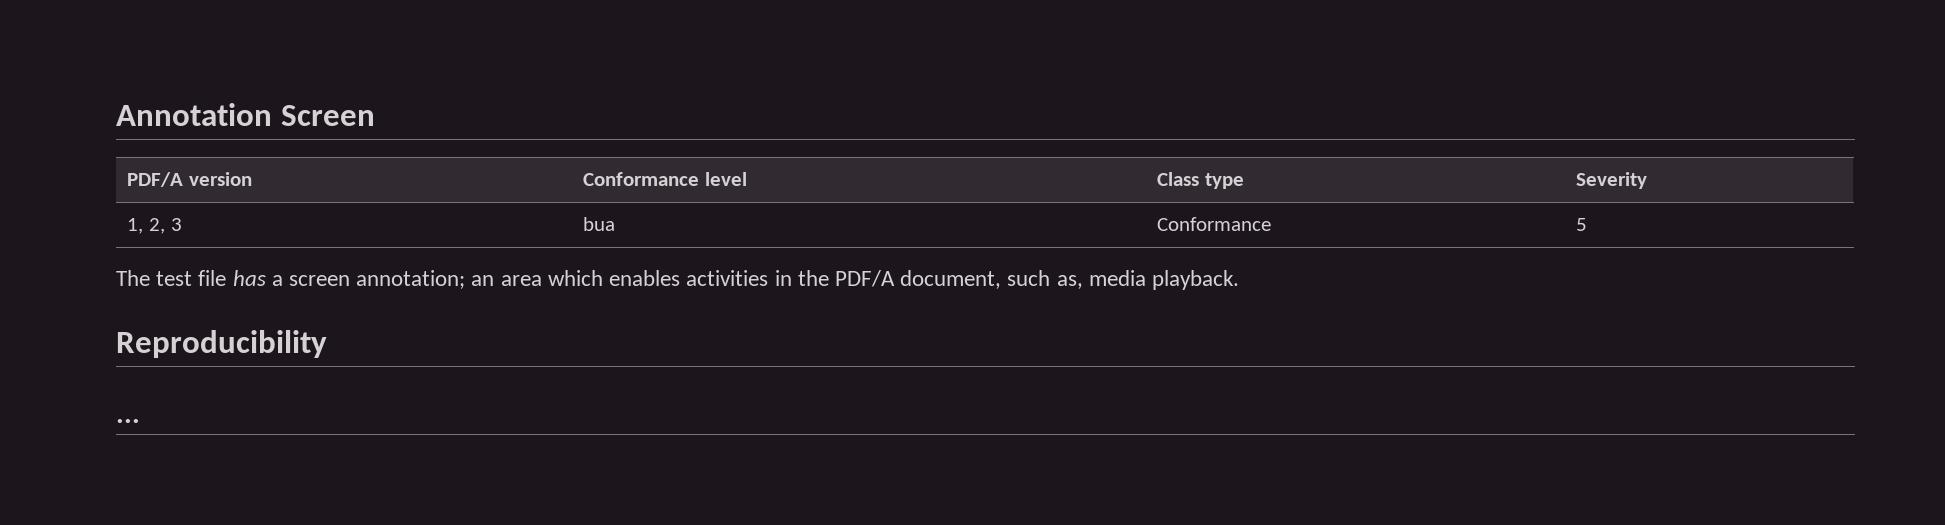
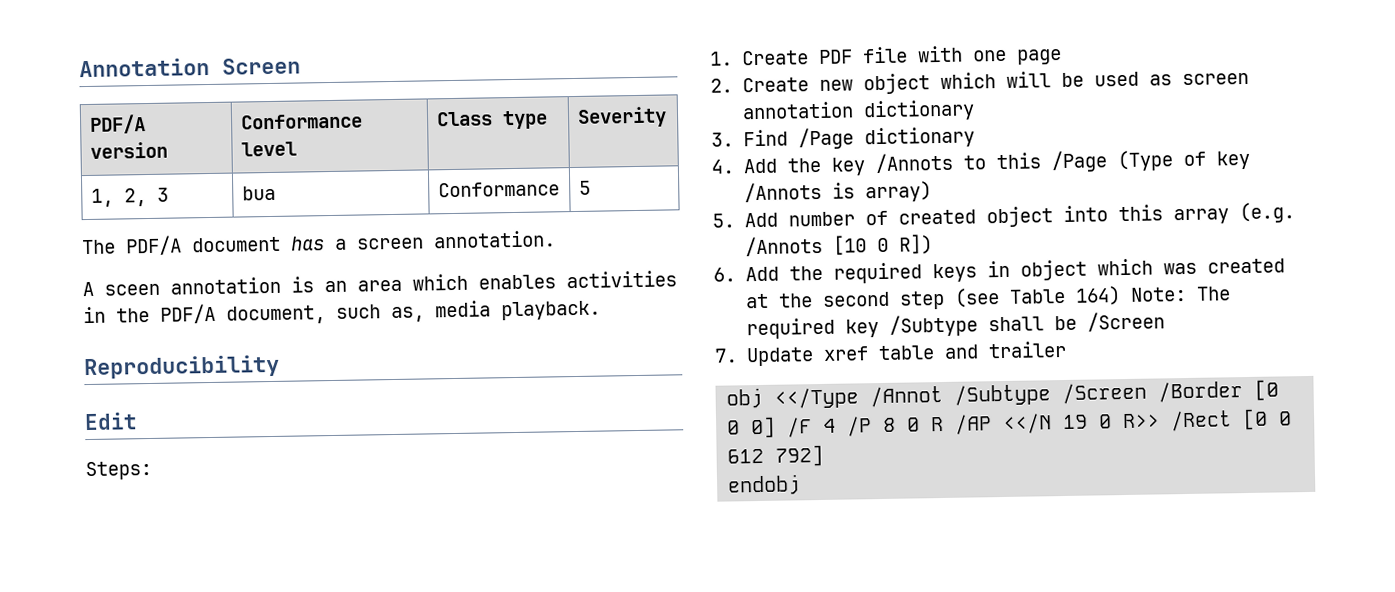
- The test file has a screen annotation; an area which enables activities in the PDF/A document, such as, media playback.
+ The PDF/A document has a screen annotation.
+ A sceen annotation is an area which enables activities in the PDF/A document, such as, media playback.
- ...
+ Edit
+ Steps:
+ 1. Create PDF file with one page
+ 2. Create new object which will be used as screen annotation dictionary
+ 3. Find /Page dictionary
+ 4. Add the key /Annots to this /Page (Type of key /Annots is array)
+ 5. Add number of created object into this array (e.g. /Annots [10 0 R])
+ 6. Add the required keys in object which was created at the second step (see Table 164) Note: The required key /Subtype shall be /Screen
+ 7. Update xref table and trailer
+ obj <</Type /Annot /Subtype /Screen /Border [0 0 0] /F 4 /P 8 0 R /AP <</N 19 0 R>> /Rect [0 0 612 792]
+ endobj

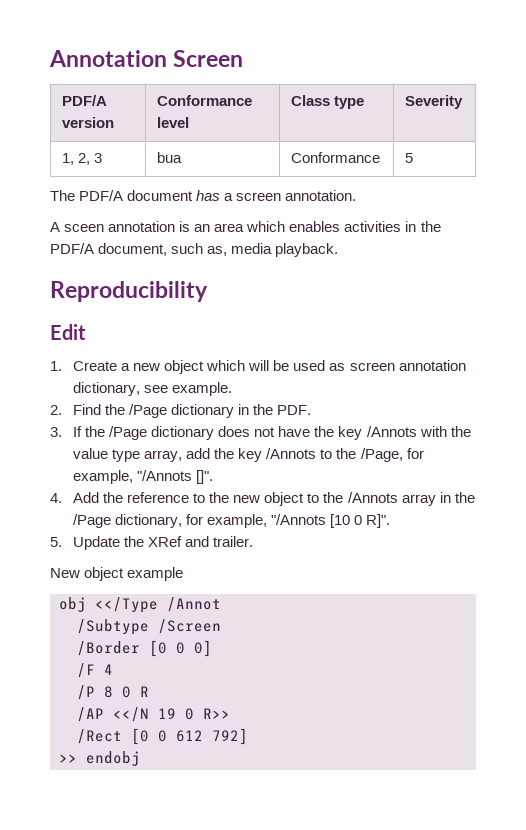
- Steps:
- 1. Create PDF file with one page
- 2. Create new object which will be used as screen annotation dictionary
- 3. Find /Page dictionary
- 4. Add the key /Annots to this /Page (Type of key /Annots is array)
- 5. Add number of created object into this array (e.g. /Annots [10 0 R])
- 6. Add the required keys in object which was created at the second step (see Table 164) Note: The required key /Subtype shall be /Screen
- 7. Update xref table and trailer
+ 1. Create a new object which will be used as screen annotation dictionary, see example.
+ 2. Find the /Page dictionary in the PDF.
+ 3. If the /Page dictionary does not have the key /Annots with the value type array, add the key /Annots to the /Page, for example, "/Annots []".
+ 4. Add the reference to the new object to the /Annots array in the /Page dictionary, for example, "/Annots [10 0 R]".
+ 5. Update the XRef and trailer.
+ New object example
- obj <</Type /Annot /Subtype /Screen /Border [0 0 0] /F 4 /P 8 0 R /AP <</N 19 0 R>> /Rect [0 0 612 792]
+ obj <</Type /Annot
+ /Subtype /Screen
+ /Border [0 0 0]
+ /F 4
+ /P 8 0 R
+ /AP <</N 19 0 R>>
+ /Rect [0 0 612 792]
- endobj
+ >> endobj

